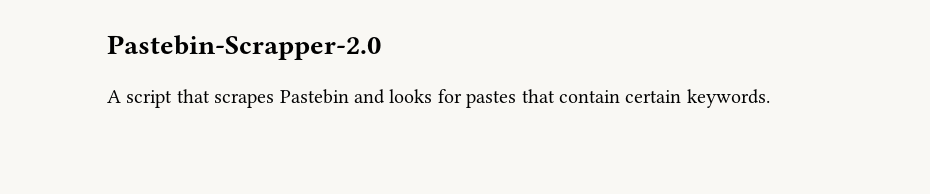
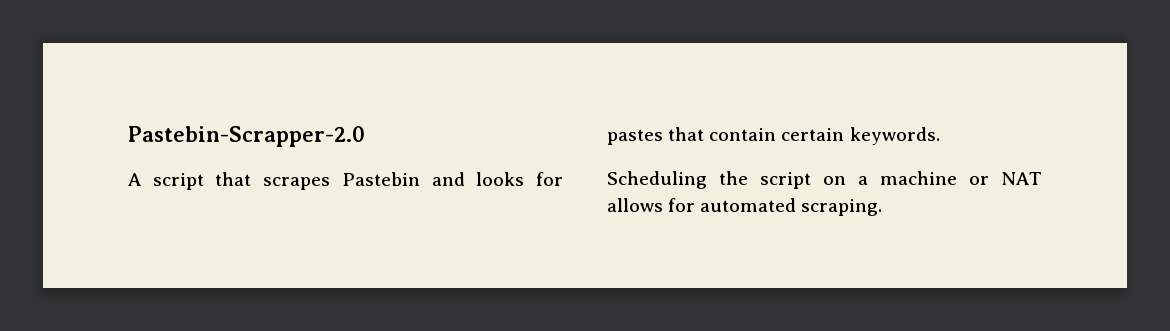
+ Scheduling the script on a machine or NAT allows for automated scraping.

